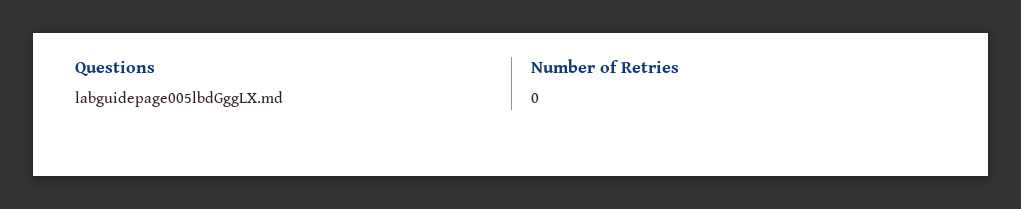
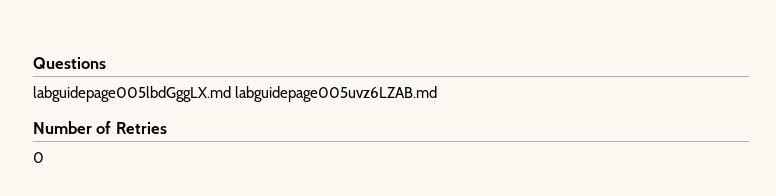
- labguidepage005lbdGggLX.md
+ labguidepage005lbdGggLX.md labguidepage005uvz6LZAB.md

